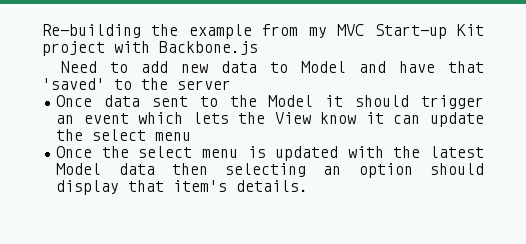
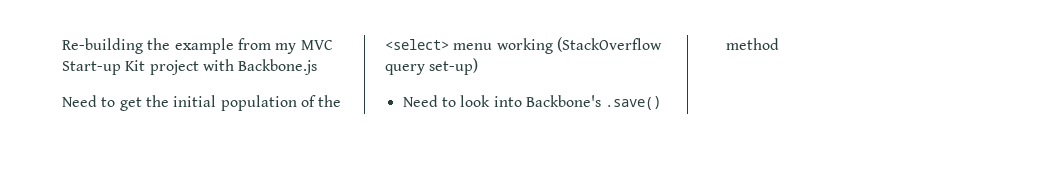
- Need to add new data to Model and have that 'saved' to the server
- Once data sent to the Model it should trigger an event which lets the View know it can update the select menu
- Once the select menu is updated with the latest Model data then selecting an option should display that item's details.
+ Need to get the initial population of the <select> menu working (StackOverflow query set-up)
+ Need to look into Backbone's .save() method

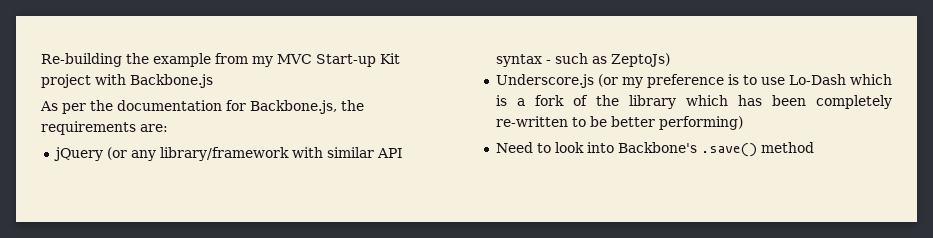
- Need to get the initial population of the <select> menu working (StackOverflow query set-up)
+ As per the documentation for Backbone.js, the requirements are:
+ jQuery (or any library/framework with similar API syntax - such as ZeptoJs)
+ Underscore.js (or my preference is to use Lo-Dash which is a fork of the library which has been completely re-written to be better performing)

